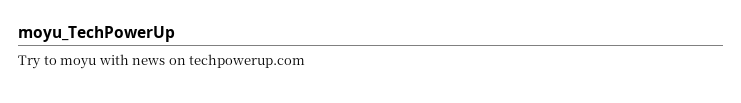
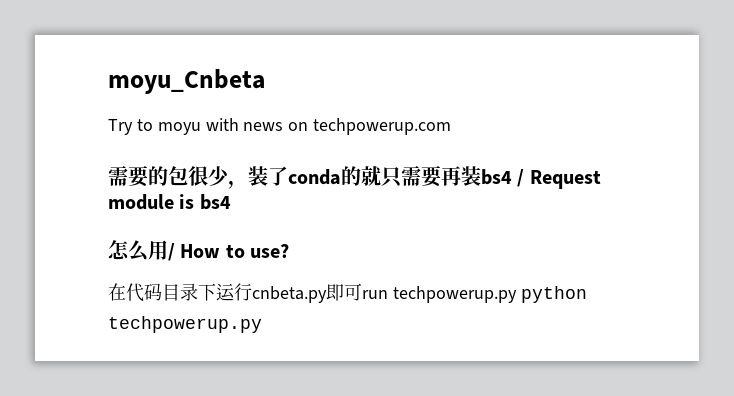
- moyu_TechPowerUp
+ moyu_Cnbeta
+ 需要的包很少，装了conda的就只需要再装bs4 / Request module is bs4
+ 怎么用/ How to use?
+ 在代码目录下运行cnbeta.py即可run techpowerup.py python techpowerup.py

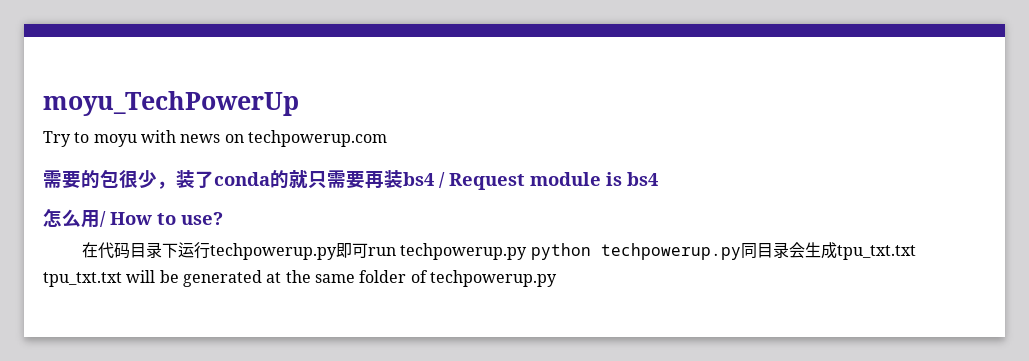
- moyu_Cnbeta
+ moyu_TechPowerUp
- 在代码目录下运行cnbeta.py即可run techpowerup.py python techpowerup.py
+ 在代码目录下运行techpowerup.py即可run techpowerup.py python techpowerup.py同目录会生成tpu_txt.txt tpu_txt.txt will be generated at the same folder of techpowerup.py

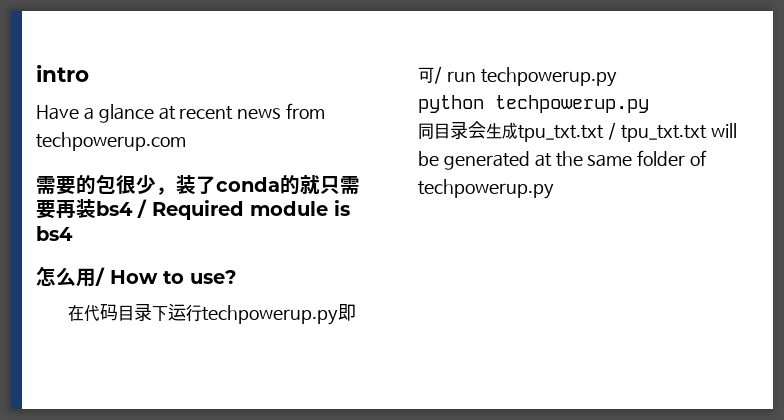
- moyu_TechPowerUp
- Try to moyu with news on techpowerup.com
+ intro
+ Have a glance at recent news from techpowerup.com
- 需要的包很少，装了conda的就只需要再装bs4 / Request module is bs4
+ 需要的包很少，装了conda的就只需要再装bs4 / Required module is bs4
- 在代码目录下运行techpowerup.py即可run techpowerup.py python techpowerup.py同目录会生成tpu_txt.txt tpu_txt.txt will be generated at the same folder of techpowerup.py
+ 在代码目录下运行techpowerup.py即可/ run techpowerup.py
+ python techpowerup.py
+ 同目录会生成tpu_txt.txt / tpu_txt.txt will be generated at the same folder of techpowerup.py

